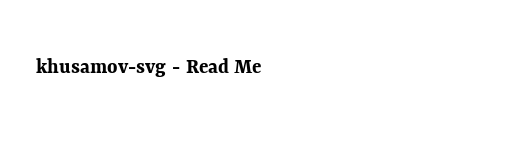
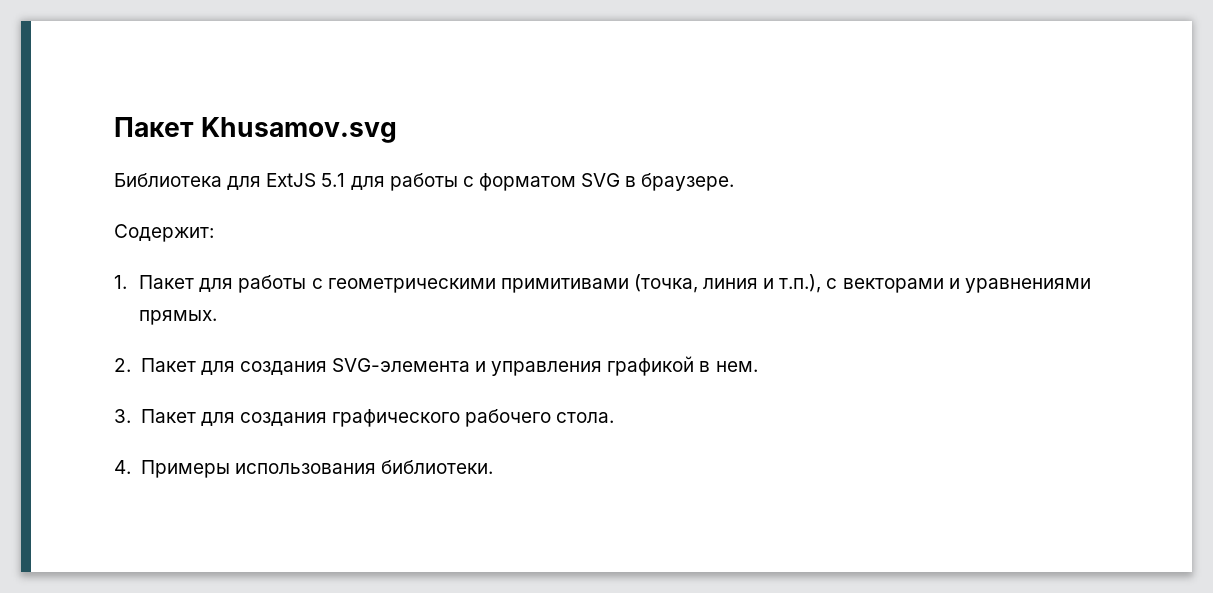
- khusamov-svg - Read Me
+ Пакет Khusamov.svg
+ Библиотека для ExtJS 5.1 для работы с форматом SVG в браузере.
+ Содержит:
+ 1. Пакет для работы с геометрическими примитивами (точка, линия и т.п.), с векторами и уравнениями прямых.
+ 2. Пакет для создания SVG-элемента и управления графикой в нем.
+ 3. Пакет для создания графического рабочего стола.
+ 4. Примеры использования библиотеки.

